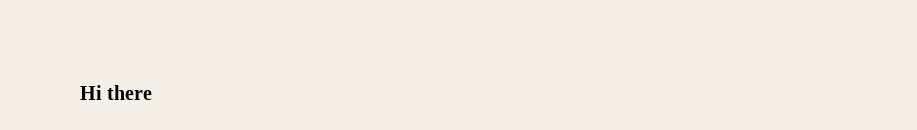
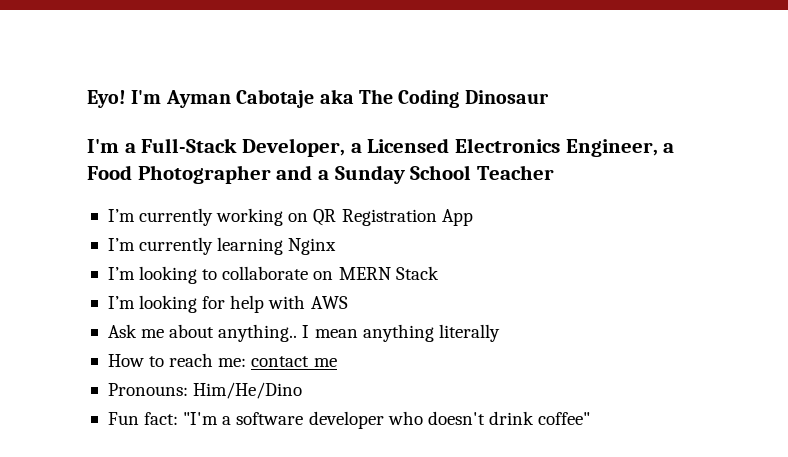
- Hi there
+ Eyo! I'm Ayman Cabotaje aka The Coding Dinosaur
+ I'm a Full-Stack Developer, a Licensed Electronics Engineer, a Food Photographer and a Sunday School Teacher
+ I’m currently working on QR Registration App
+ I’m currently learning Nginx
+ I’m looking to collaborate on MERN Stack
+ I’m looking for help with AWS
+ Ask me about anything.. I mean anything literally
+ How to reach me: contact me
+ Pronouns: Him/He/Dino
+ Fun fact: "I'm a software developer who doesn't drink coffee"

